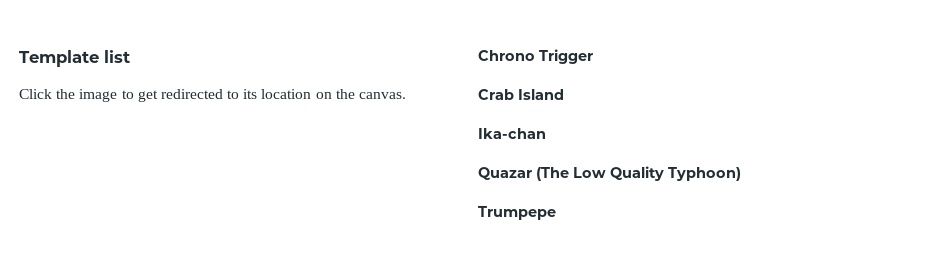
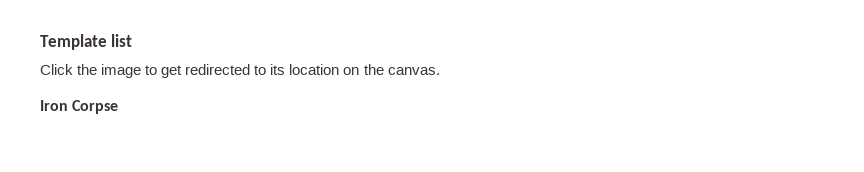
- Chrono Trigger
- Crab Island
- Ika-chan
- Quazar (The Low Quality Typhoon)
- Trumpepe
+ Iron Corpse

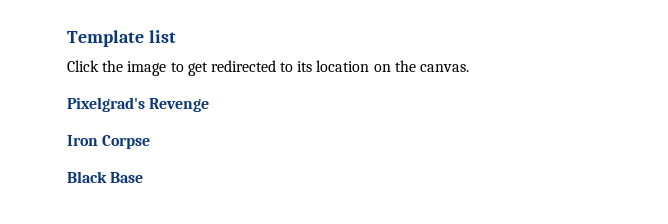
+ Pixelgrad's Revenge
+ Black Base

